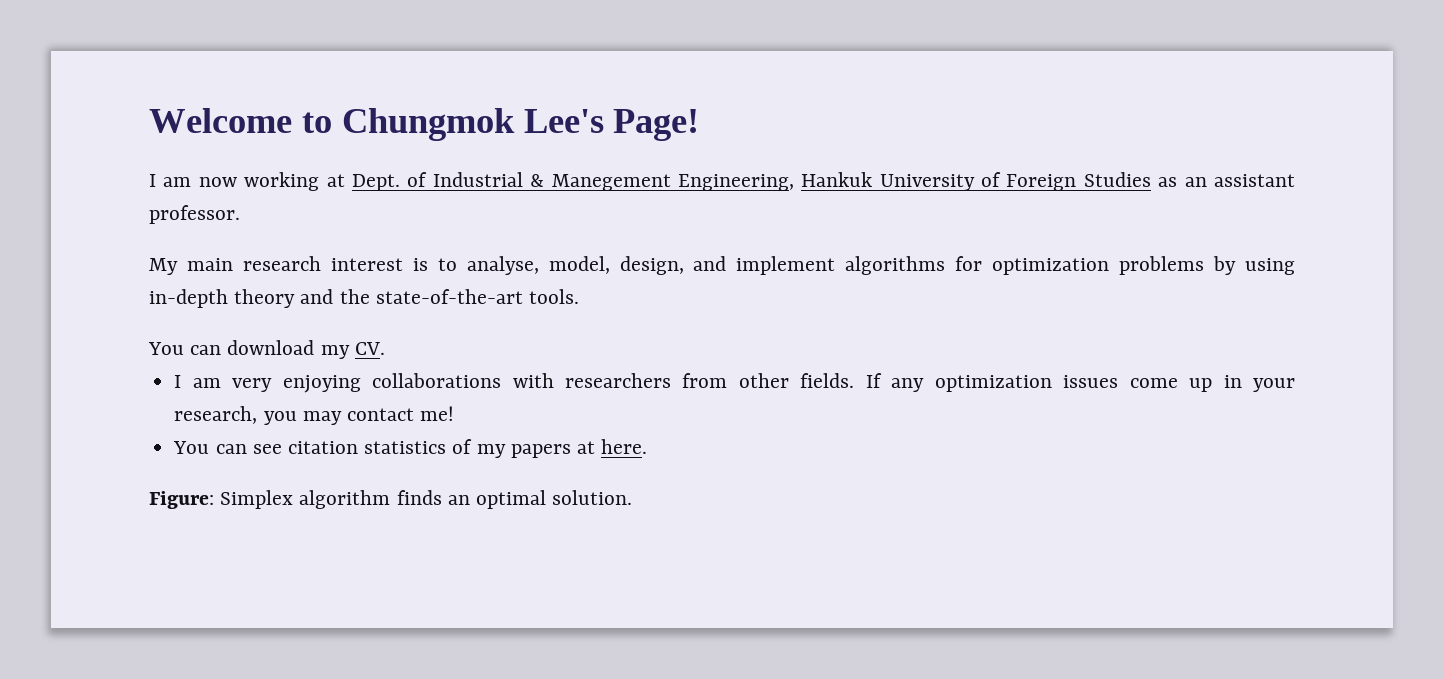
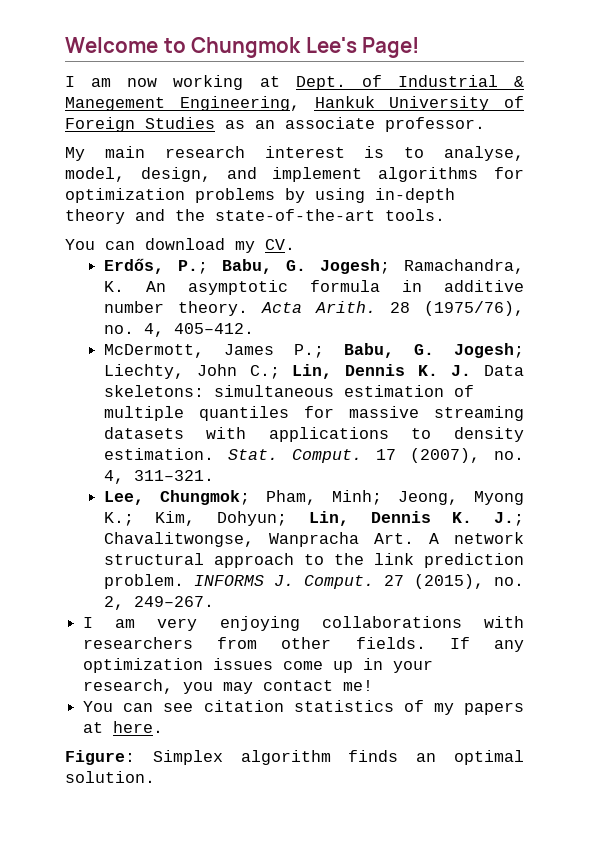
- I am now working at Dept. of Industrial & Manegement Engineering, Hankuk University of Foreign Studies as an assistant professor.
+ I am now working at Dept. of Industrial & Manegement Engineering, Hankuk University of Foreign Studies as an associate professor.
+ Erdős, P.; Babu, G. Jogesh; Ramachandra, K. An asymptotic formula in additive number theory. Acta Arith. 28 (1975/76), no. 4, 405–412.
+ McDermott, James P.; Babu, G. Jogesh; Liechty, John C.; Lin, Dennis K. J. Data skeletons: simultaneous estimation of multiple quantiles for massive streaming datasets with applications to density estimation. Stat. Comput. 17 (2007), no. 4, 311–321.
+ Lee, Chungmok; Pham, Minh; Jeong, Myong K.; Kim, Dohyun; Lin, Dennis K. J.; Chavalitwongse, Wanpracha Art. A network structural approach to the link prediction problem. INFORMS J. Comput. 27 (2015), no. 2, 249–267.

